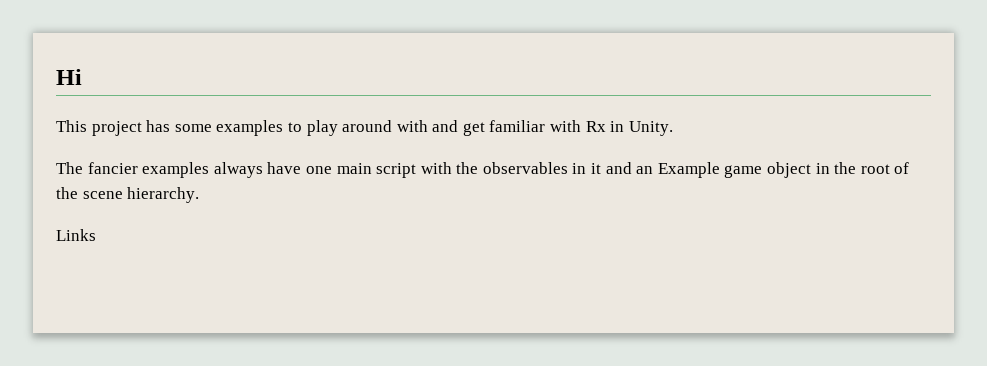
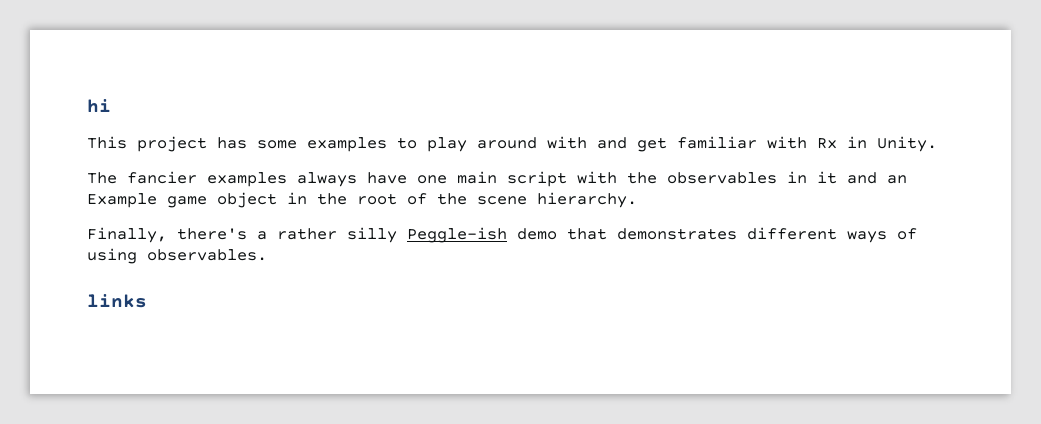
- Hi
+ hi
- Links
+ Finally, there's a rather silly Peggle-ish demo that demonstrates different ways of using observables.
+ links

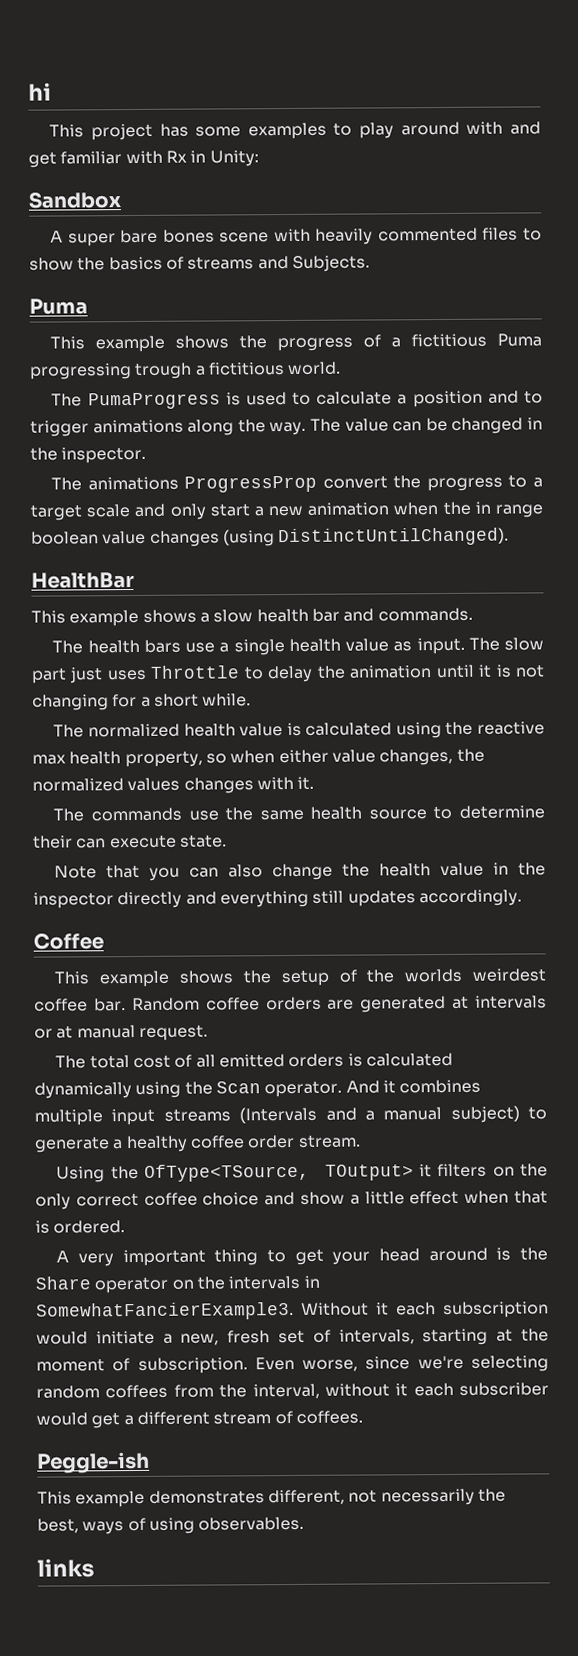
- This project has some examples to play around with and get familiar with Rx in Unity.
- The fancier examples always have one main script with the observables in it and an Example game object in the root of the scene hierarchy.
- Finally, there's a rather silly Peggle-ish demo that demonstrates different ways of using observables.
+ This project has some examples to play around with and get familiar with Rx in Unity:
+ Sandbox
+ A super bare bones scene with heavily commented files to show the basics of streams and Subjects.
+ Puma
+ This example shows the progress of a fictitious Puma progressing trough a fictitious world.
+ The PumaProgress is used to calculate a position and to trigger animations along the way. The value can be changed in the inspector.
+ The animations ProgressProp convert the progress to a target scale and only start a new animation when the in range boolean value changes (using DistinctUntilChanged).
+ HealthBar
+ This example shows a slow health bar and commands.
+ The health bars use a single health value as input. The slow part just uses Throttle to delay the animation until it is not changing for a short while.
+ The normalized health value is calculated using the reactive max health property, so when either value changes, the normalized values changes with it.
+ The commands use the same health source to determine their can execute state.
+ Note that you can also change the health value in the inspector directly and everything still updates accordingly.
+ Coffee
+ This example shows the setup of the worlds weirdest coffee bar. Random coffee orders are generated at intervals or at manual request.
+ The total cost of all emitted orders is calculated dynamically using the Scan operator. And it combines multiple input streams (Intervals and a manual subject) to generate a healthy coffee order stream.
+ Using the OfType<TSource, TOutput> it filters on the only correct coffee choice and show a little effect when that is ordered.
+ A very important thing to get your head around is the Share operator on the intervals in SomewhatFancierExample3. Without it each subscription would initiate a new, fresh set of intervals, starting at the moment of subscription. Even worse, since we're selecting random coffees from the interval, without it each subscriber would get a different stream of coffees.
+ Peggle-ish
+ This example demonstrates different, not necessarily the best, ways of using observables.

